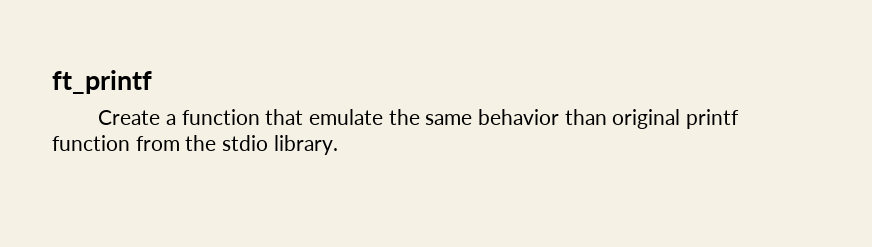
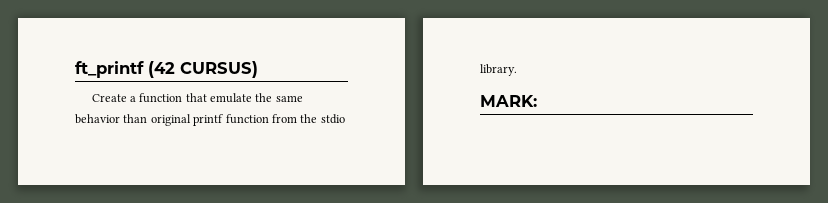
- ft_printf
+ ft_printf (42 CURSUS)
+ MARK:

